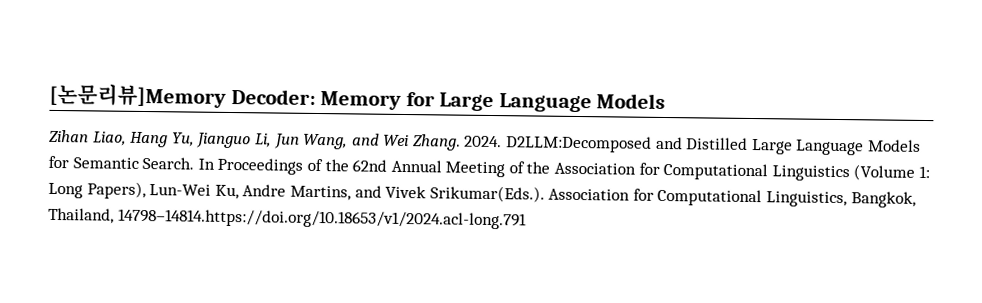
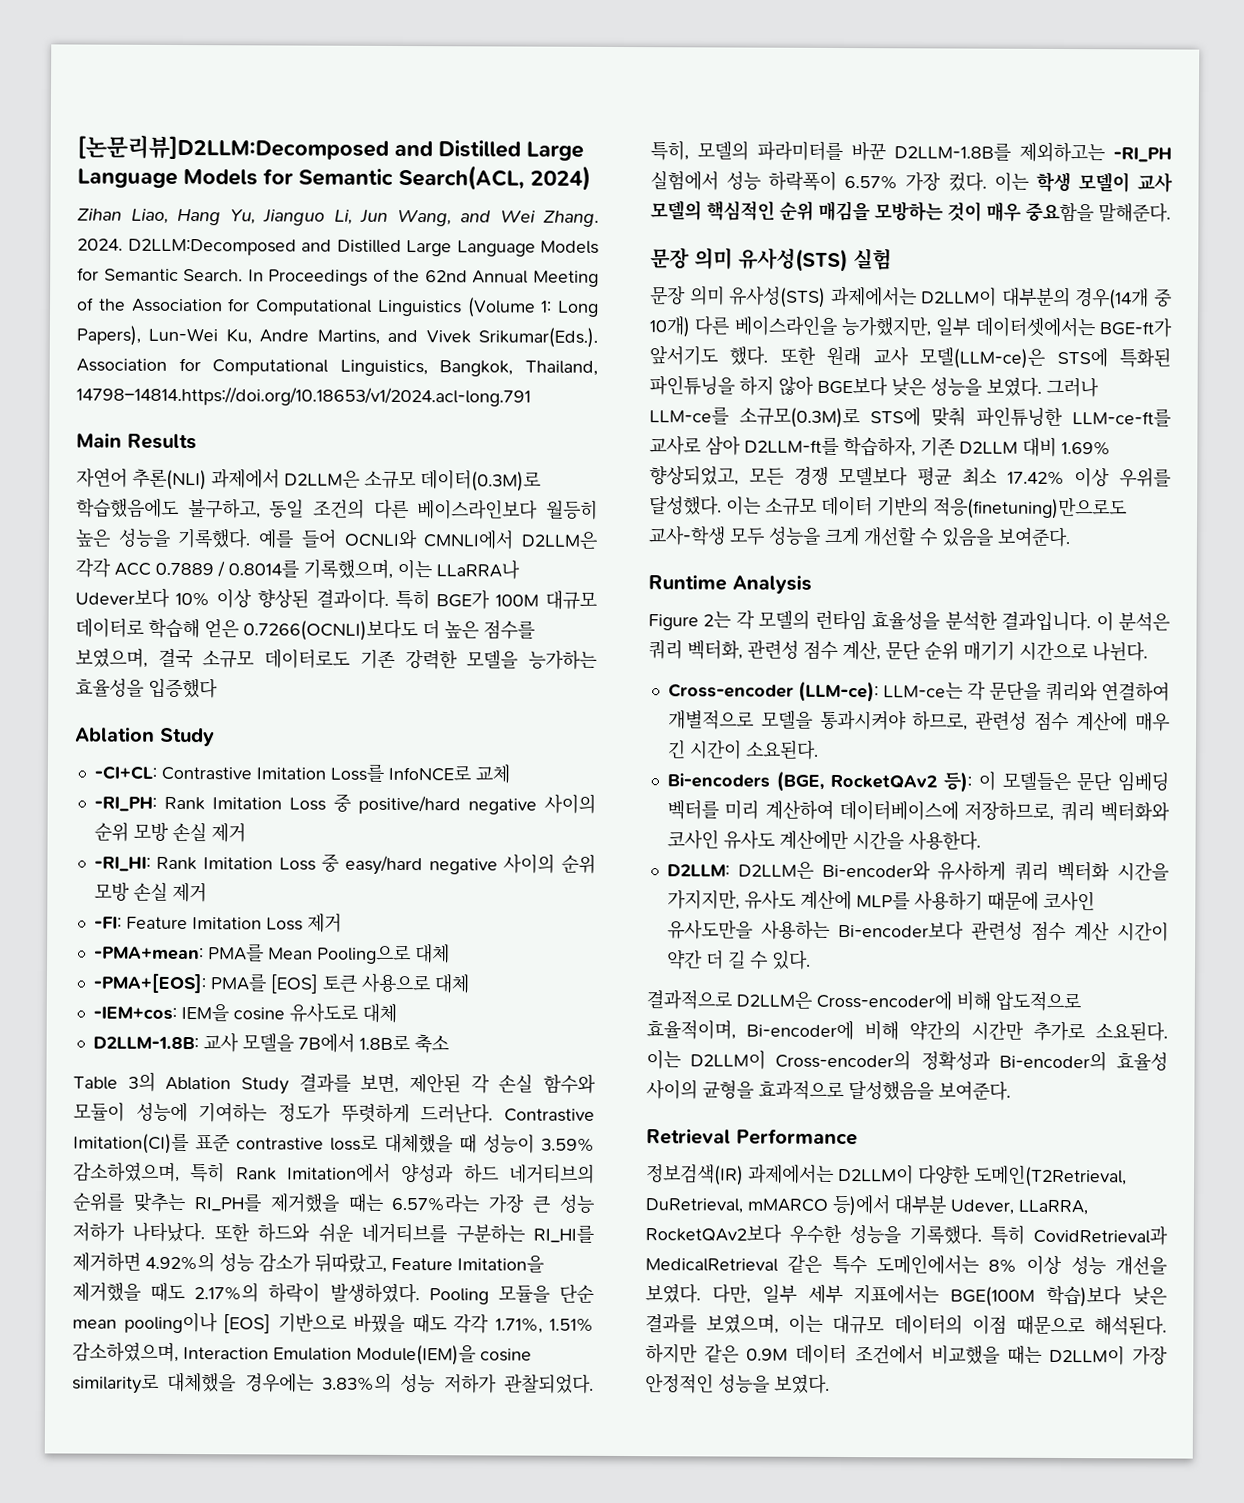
- [논문리뷰]Memory Decoder: Memory for Large Language Models
+ [논문리뷰]D2LLM:Decomposed and Distilled Large Language Models for Semantic Search(ACL, 2024)
+ Main Results
+ 자연어 추론(NLI) 과제에서 D2LLM은 소규모 데이터(0.3M)로 학습했음에도 불구하고, 동일 조건의 다른 베이스라인보다 월등히 높은 성능을 기록했다. 예를 들어 OCNLI와 CMNLI에서 D2LLM은 각각 ACC 0.7889 / 0.8014를 기록했으며, 이는 LLaRRA나 Udever보다 10% 이상 향상된 결과이다. 특히 BGE가 100M 대규모 데이터로 학습해 얻은 0.7266(OCNLI)보다도 더 높은 점수를 보였으며, 결국 소규모 데이터로도 기존 강력한 모델을 능가하는 효율성을 입증했다
+ Ablation Study
+ -CI+CL: Contrastive Imitation Loss를 InfoNCE로 교체
+ -RI_PH: Rank Imitation Loss 중 positive/hard negative 사이의 순위 모방 손실 제거
+ -RI_HI: Rank Imitation Loss 중 easy/hard negative 사이의 순위 모방 손실 제거
+ -FI: Feature Imitation Loss 제거
+ -PMA+mean: PMA를 Mean Pooling으로 대체
+ -PMA+[EOS]: PMA를 [EOS] 토큰 사용으로 대체
+ -IEM+cos: IEM을 cosine 유사도로 대체
+ D2LLM-1.8B: 교사 모델을 7B에서 1.8B로 축소
+ Table 3의 Ablation Study 결과를 보면, 제안된 각 손실 함수와 모듈이 성능에 기여하는 정도가 뚜렷하게 드러난다. Contrastive Imitation(CI)를 표준 contrastive loss로 대체했을 때 성능이 3.59% 감소하였으며, 특히 Rank Imitation에서 양성과 하드 네거티브의 순위를 맞추는 RI_PH를 제거했을 때는 6.57%라는 가장 큰 성능 저하가 나타났다. 또한 하드와 쉬운 네거티브를 구분하는 RI_HI를 제거하면 4.92%의 성능 감소가 뒤따랐고, Feature Imitation을 제거했을 때도 2.17%의 하락이 발생하였다. Pooling 모듈을 단순 mean pooling이나 [EOS] 기반으로 바꿨을 때도 각각 1.71%, 1.51% 감소하였으며, Interaction Emulation Module(IEM)을 cosine similarity로 대체했을 경우에는 3.83%의 성능 저하가 관찰되었다. 특히, 모델의 파라미터를 바꾼 D2LLM-1.8B를 제외하고는 -RI_PH 실험에서 성능 하락폭이 6.57% 가장 컸다. 이는 학생 모델이 교사 모델의 핵심적인 순위 매김을 모방하는 것이 매우 중요함을 말해준다.
+ 문장 의미 유사성(STS) 실험
+ 문장 의미 유사성(STS) 과제에서는 D2LLM이 대부분의 경우(14개 중 10개) 다른 베이스라인을 능가했지만, 일부 데이터셋에서는 BGE-ft가 앞서기도 했다. 또한 원래 교사 모델(LLM-ce)은 STS에 특화된 파인튜닝을 하지 않아 BGE보다 낮은 성능을 보였다. 그러나 LLM-ce를 소규모(0.3M)로 STS에 맞춰 파인튜닝한 LLM-ce-ft를 교사로 삼아 D2LLM-ft를 학습하자, 기존 D2LLM 대비 1.69% 향상되었고, 모든 경쟁 모델보다 평균 최소 17.42% 이상 우위를 달성했다. 이는 소규모 데이터 기반의 적응(finetuning)만으로도 교사-학생 모두 성능을 크게 개선할 수 있음을 보여준다.
+ Runtime Analysis
+ Figure 2는 각 모델의 런타임 효율성을 분석한 결과입니다. 이 분석은 쿼리 벡터화, 관련성 점수 계산, 문단 순위 매기기 시간으로 나뉜다.
+ Cross-encoder (LLM-ce): LLM-ce는 각 문단을 쿼리와 연결하여 개별적으로 모델을 통과시켜야 하므로, 관련성 점수 계산에 매우 긴 시간이 소요된다.
+ Bi-encoders (BGE, RocketQAv2 등): 이 모델들은 문단 임베딩 벡터를 미리 계산하여 데이터베이스에 저장하므로, 쿼리 벡터화와 코사인 유사도 계산에만 시간을 사용한다.
+ D2LLM: D2LLM은 Bi-encoder와 유사하게 쿼리 벡터화 시간을 가지지만, 유사도 계산에 MLP를 사용하기 때문에 코사인 유사도만을 사용하는 Bi-encoder보다 관련성 점수 계산 시간이 약간 더 길 수 있다.
+ 결과적으로 D2LLM은 Cross-encoder에 비해 압도적으로 효율적이며, Bi-encoder에 비해 약간의 시간만 추가로 소요된다. 이는 D2LLM이 Cross-encoder의 정확성과 Bi-encoder의 효율성 사이의 균형을 효과적으로 달성했음을 보여준다.
+ Retrieval Performance
+ 정보검색(IR) 과제에서는 D2LLM이 다양한 도메인(T2Retrieval, DuRetrieval, mMARCO 등)에서 대부분 Udever, LLaRRA, RocketQAv2보다 우수한 성능을 기록했다. 특히 CovidRetrieval과 MedicalRetrieval 같은 특수 도메인에서는 8% 이상 성능 개선을 보였다. 다만, 일부 세부 지표에서는 BGE(100M 학습)보다 낮은 결과를 보였으며, 이는 대규모 데이터의 이점 때문으로 해석된다. 하지만 같은 0.9M 데이터 조건에서 비교했을 때는 D2LLM이 가장 안정적인 성능을 보였다.

